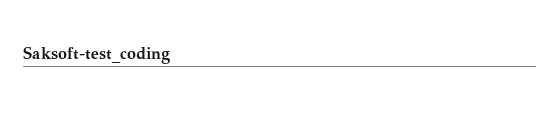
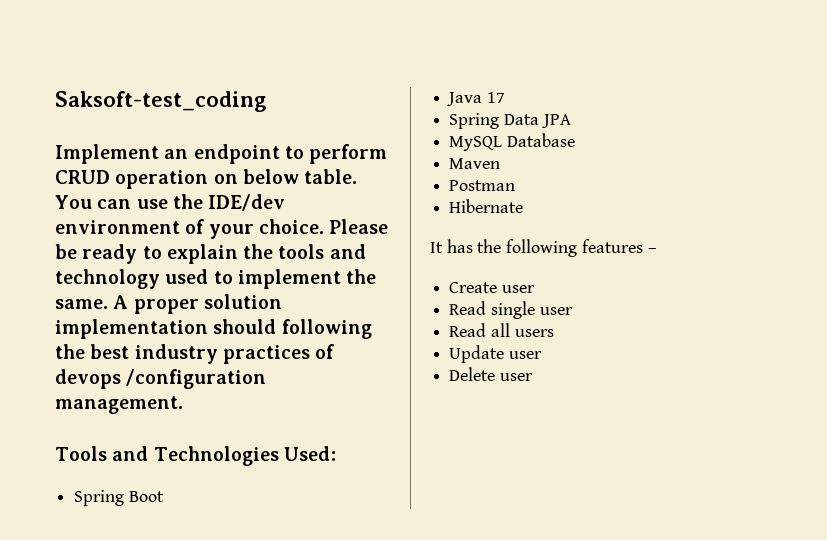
+ Implement an endpoint to perform CRUD operation on below table. You can use the IDE/dev environment of your choice. Please be ready to explain the tools and technology used to implement the same. A proper solution implementation should following the best industry practices of devops /configuration management.
+ Tools and Technologies Used:
+ Spring Boot
+ Java 17
+ Spring Data JPA
+ MySQL Database
+ Maven
+ Postman
+ Hibernate
+ It has the following features –
+ Create user
+ Read single user
+ Read all users
+ Update user
+ Delete user

